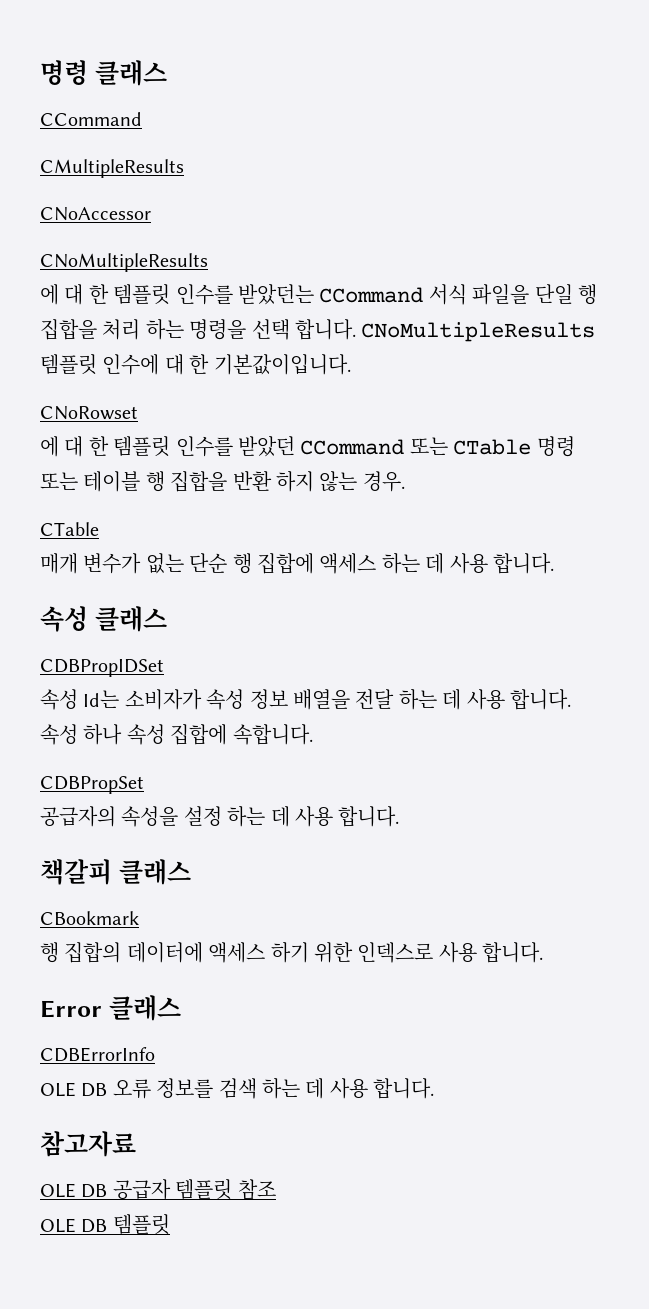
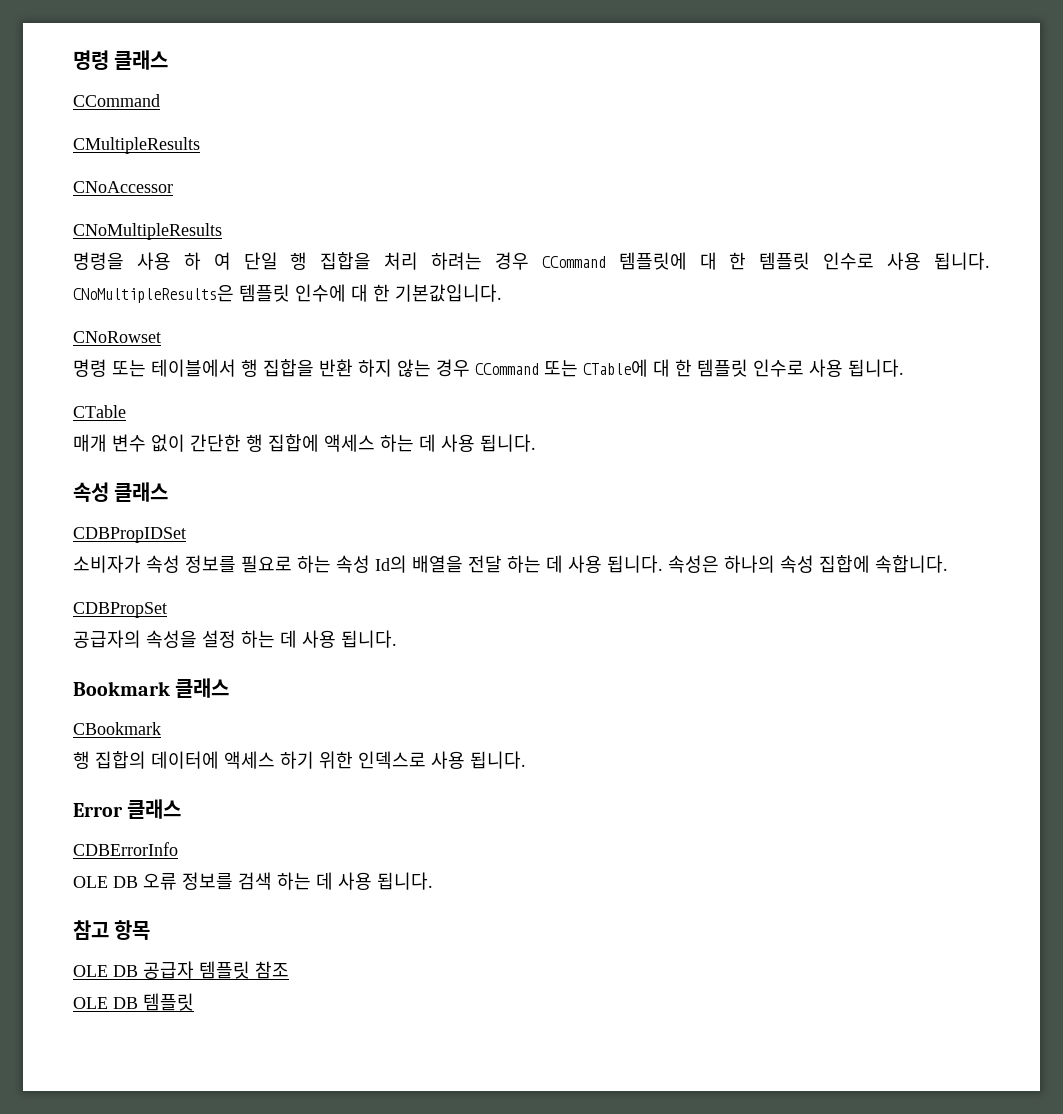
- 에 대 한 템플릿 인수를 받았던는 CCommand 서식 파일을 단일 행 집합을 처리 하는 명령을 선택 합니다. CNoMultipleResults 템플릿 인수에 대 한 기본값이입니다.
+ 명령을 사용 하 여 단일 행 집합을 처리 하려는 경우 CCommand 템플릿에 대 한 템플릿 인수로 사용 됩니다. CNoMultipleResults은 템플릿 인수에 대 한 기본값입니다.
- 에 대 한 템플릿 인수를 받았던 CCommand 또는 CTable 명령 또는 테이블 행 집합을 반환 하지 않는 경우.
+ 명령 또는 테이블에서 행 집합을 반환 하지 않는 경우 CCommand 또는 CTable에 대 한 템플릿 인수로 사용 됩니다.
- 매개 변수가 없는 단순 행 집합에 액세스 하는 데 사용 합니다.
+ 매개 변수 없이 간단한 행 집합에 액세스 하는 데 사용 됩니다.
- 속성 Id는 소비자가 속성 정보 배열을 전달 하는 데 사용 합니다. 속성 하나 속성 집합에 속합니다.
+ 소비자가 속성 정보를 필요로 하는 속성 Id의 배열을 전달 하는 데 사용 됩니다. 속성은 하나의 속성 집합에 속합니다.
- 공급자의 속성을 설정 하는 데 사용 합니다.
- 책갈피 클래스
+ 공급자의 속성을 설정 하는 데 사용 됩니다.
+ Bookmark 클래스
- 행 집합의 데이터에 액세스 하기 위한 인덱스로 사용 합니다.
+ 행 집합의 데이터에 액세스 하기 위한 인덱스로 사용 됩니다.
- OLE DB 오류 정보를 검색 하는 데 사용 합니다.
- 참고자료
+ OLE DB 오류 정보를 검색 하는 데 사용 됩니다.
+ 참고 항목

